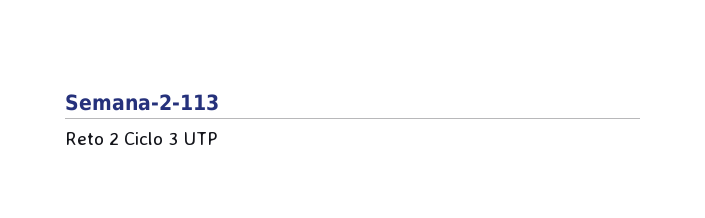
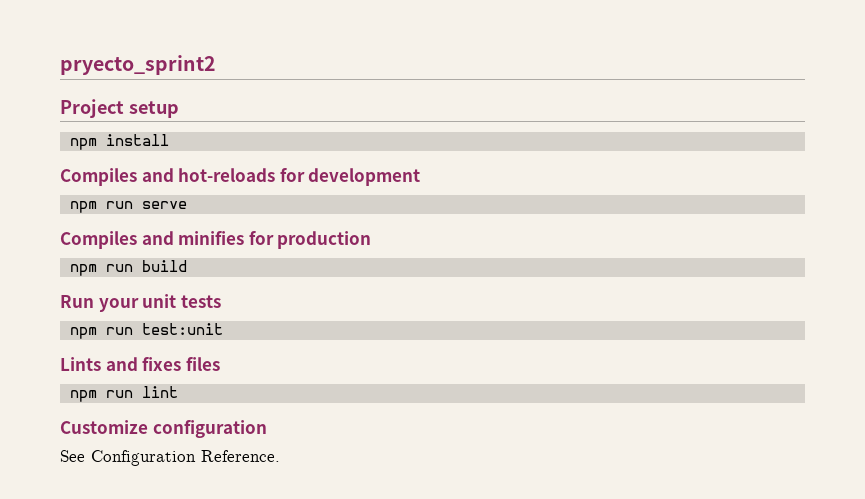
- Semana-2-113
- Reto 2 Ciclo 3 UTP
+ pryecto_sprint2
+ Project setup
+ npm install
+ Compiles and hot-reloads for development
+ npm run serve
+ Compiles and minifies for production
+ npm run build
+ Run your unit tests
+ npm run test:unit
+ Lints and fixes files
+ npm run lint
+ Customize configuration
+ See Configuration Reference.

